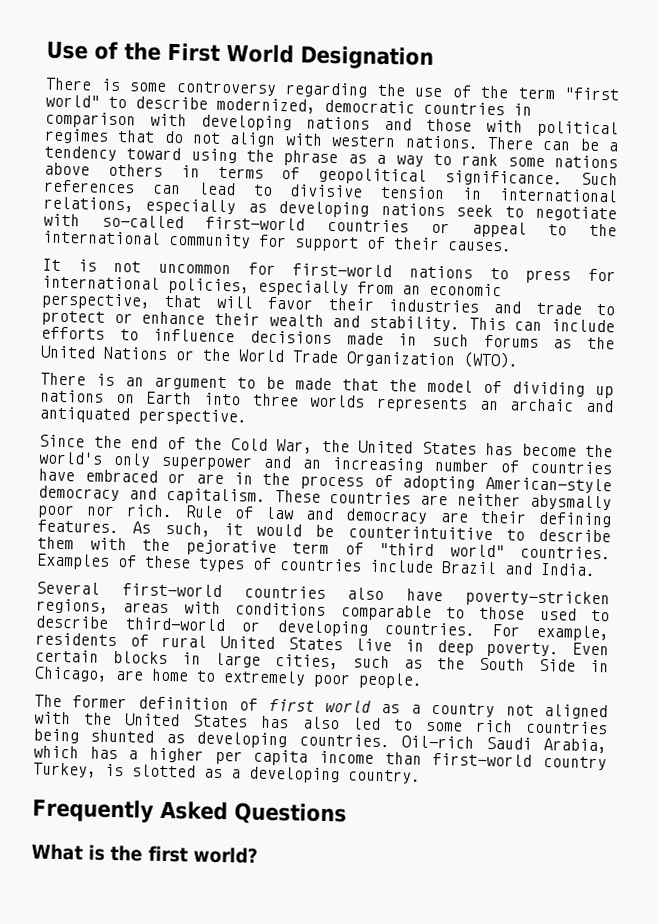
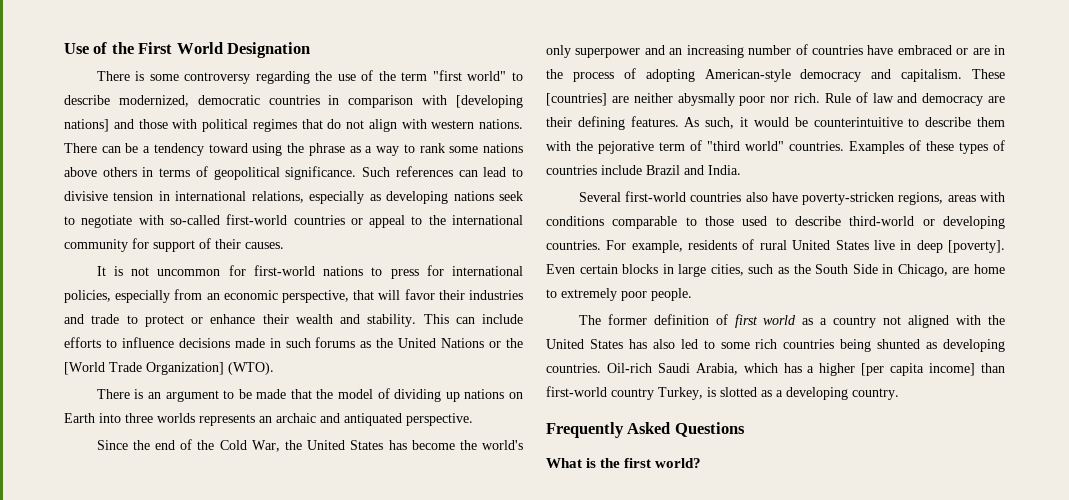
- There is some controversy regarding the use of the term "first world" to describe modernized, democratic countries in comparison with developing nations and those with political regimes that do not align with western nations.
+ There is some controversy regarding the use of the term "first world" to describe modernized, democratic countries in comparison with [developing nations] and those with political regimes that do not align with western nations.
- This can include efforts to influence decisions made in such forums as the United Nations or the World Trade Organization (WTO).
+ This can include efforts to influence decisions made in such forums as the United Nations or the [World Trade Organization] (WTO).
- These countries are neither abysmally poor nor rich.
+ These [countries] are neither abysmally poor nor rich.
- For example, residents of rural United States live in deep poverty.
+ For example, residents of rural United States live in deep [poverty].
- Oil-rich Saudi Arabia, which has a higher per capita income than first-world country Turkey, is slotted as a developing country.
+ Oil-rich Saudi Arabia, which has a higher [per capita income] than first-world country Turkey, is slotted as a developing country.

